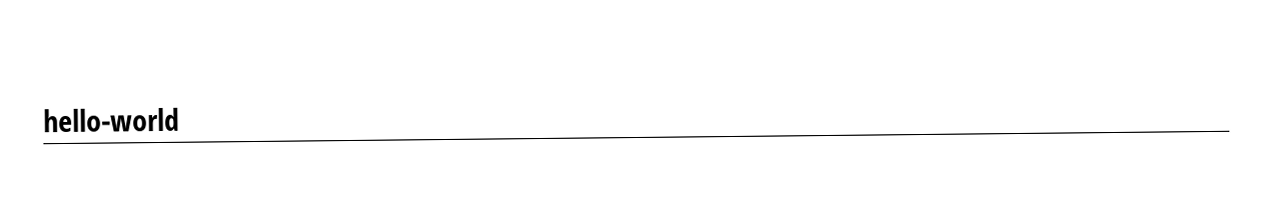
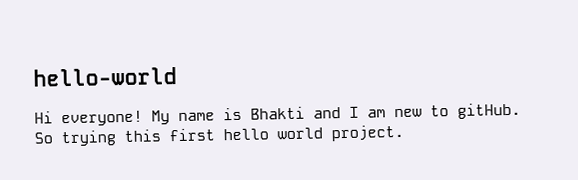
+ Hi everyone! My name is Bhakti and I am new to gitHub. So trying this first hello world project.

